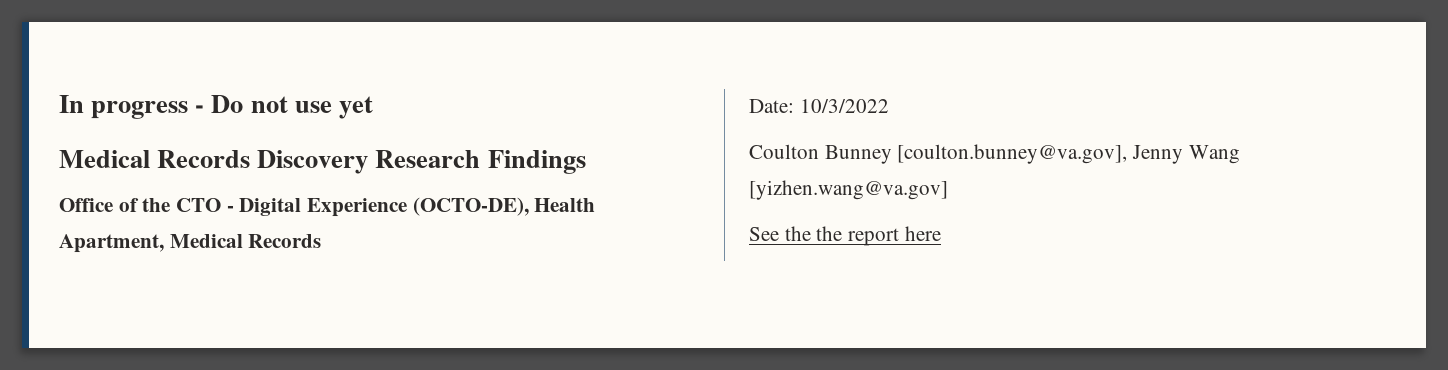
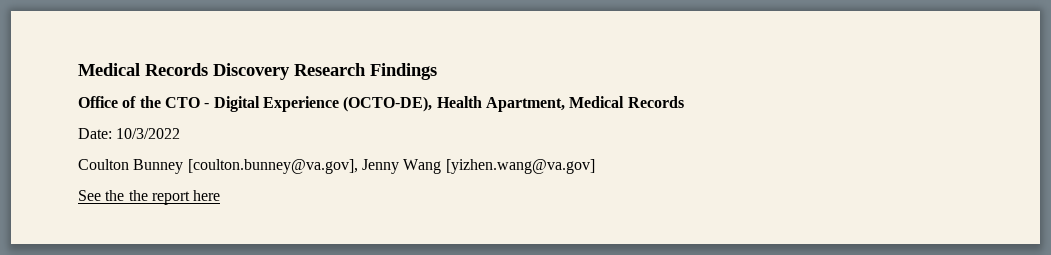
- In progress - Do not use yet

